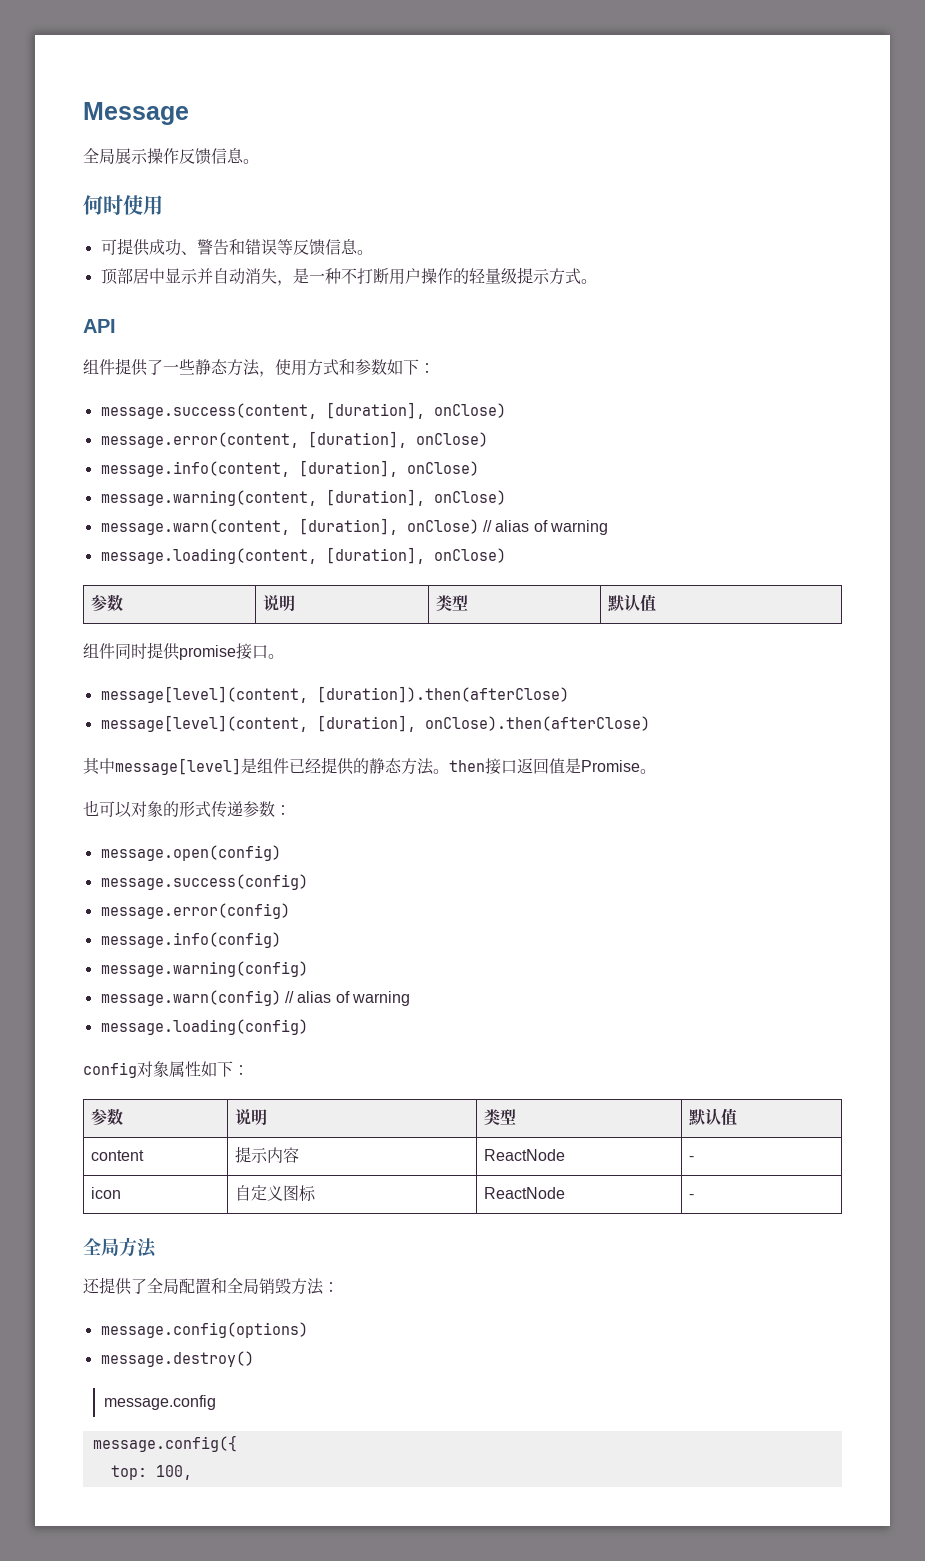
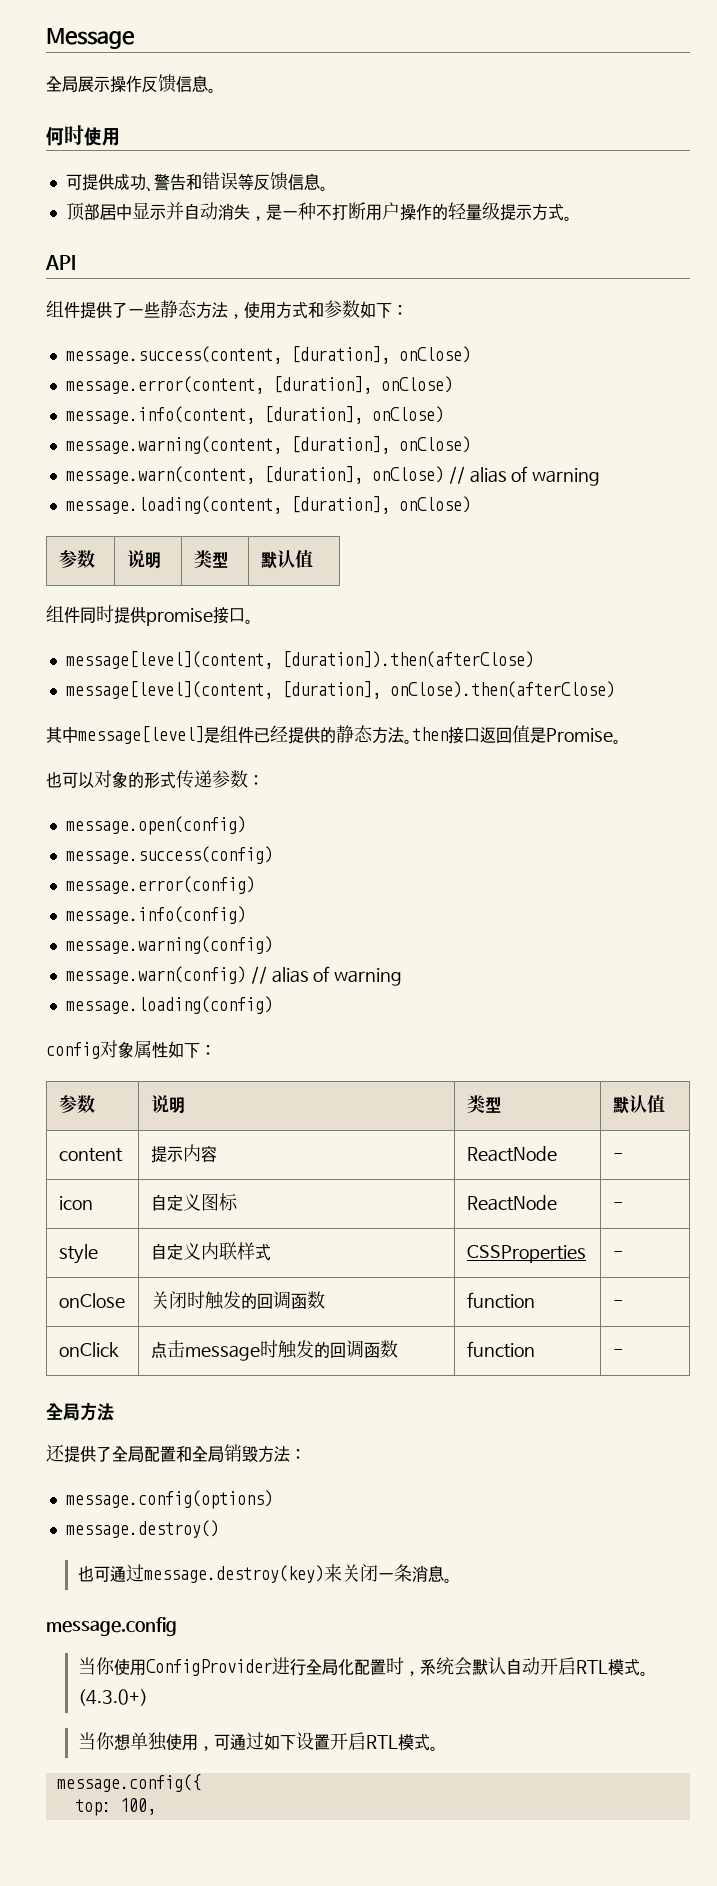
+ style | 自定义内联样式 | CSSProperties | -
+ onClose | 关闭时触发的回调函数 | function | -
+ onClick | 点击message时触发的回调函数 | function | -
+ 也可通过message.destroy(key)来关闭一条消息。
  message.config
+ 当你使用ConfigProvider进行全局化配置时，系统会默认自动开启RTL模式。(4.3.0+)
+ 当你想单独使用，可通过如下设置开启RTL模式。

